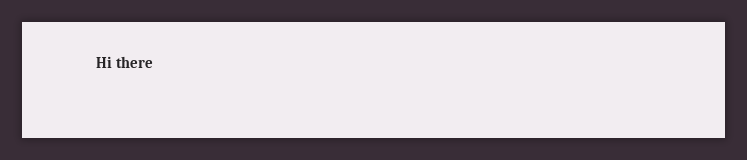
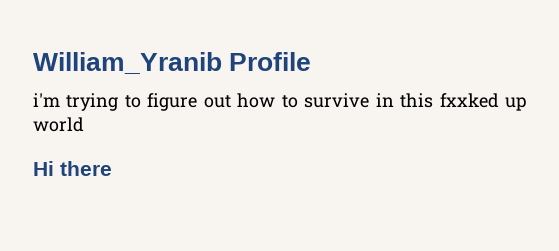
+ William_Yranib Profile
+ i'm trying to figure out how to survive in this fxxked up world

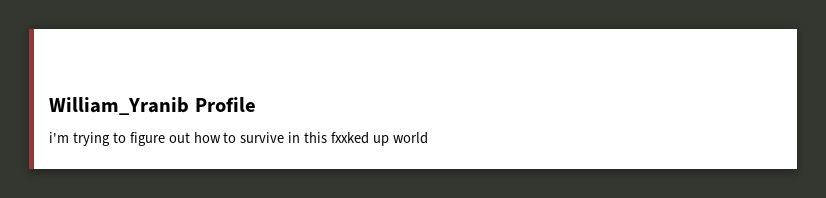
- Hi there

